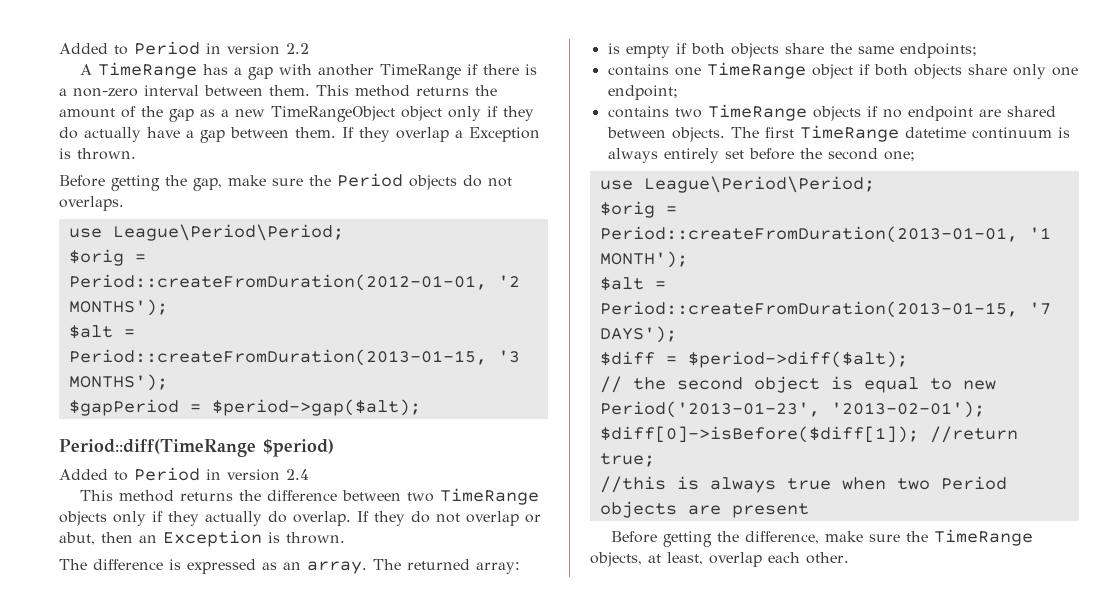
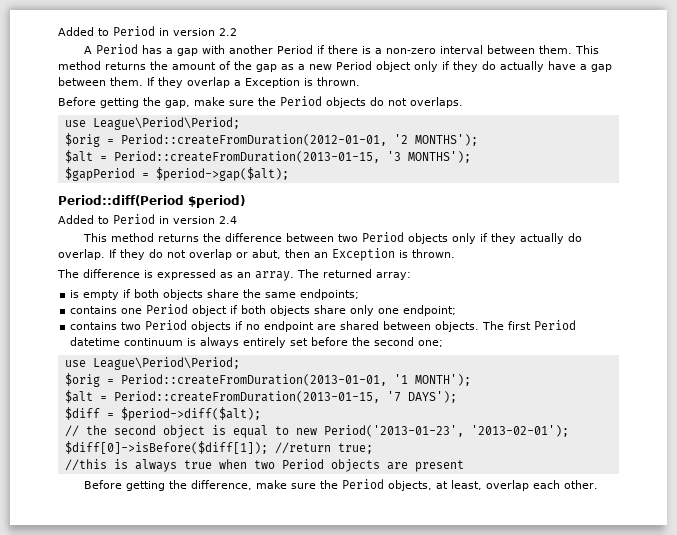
- A TimeRange has a gap with another TimeRange if there is a non-zero interval between them.
+ A Period has a gap with another Period if there is a non-zero interval between them.
- This method returns the amount of the gap as a new TimeRangeObject object only if they do actually have a gap between them.
+ This method returns the amount of the gap as a new Period object only if they do actually have a gap between them.
- Period::diff(TimeRange $period)
+ Period::diff(Period $period)
- This method returns the difference between two TimeRange objects only if they actually do overlap.
+ This method returns the difference between two Period objects only if they actually do overlap.
- contains one TimeRange object if both objects share only one endpoint;
+ contains one Period object if both objects share only one endpoint;
- contains two TimeRange objects if no endpoint are shared between objects.
+ contains two Period objects if no endpoint are shared between objects.
- The first TimeRange datetime continuum is always entirely set before the second one;
+ The first Period datetime continuum is always entirely set before the second one;
- Before getting the difference, make sure the TimeRange objects, at least, overlap each other.
+ Before getting the difference, make sure the Period objects, at least, overlap each other.

